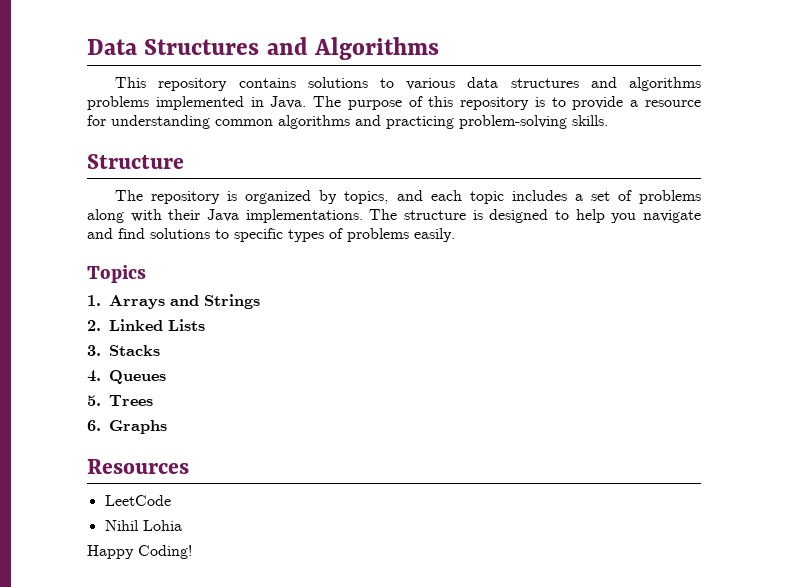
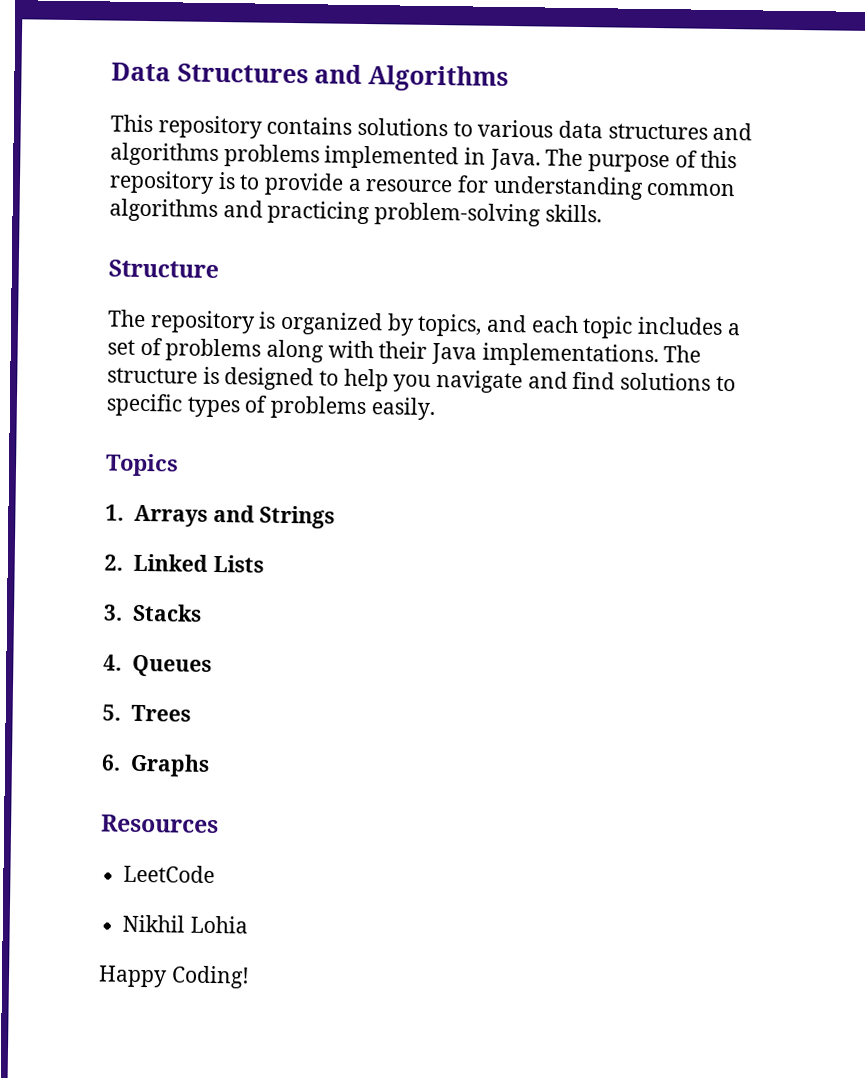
- Nihil Lohia
+ Nikhil Lohia

